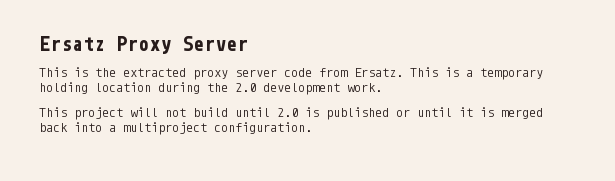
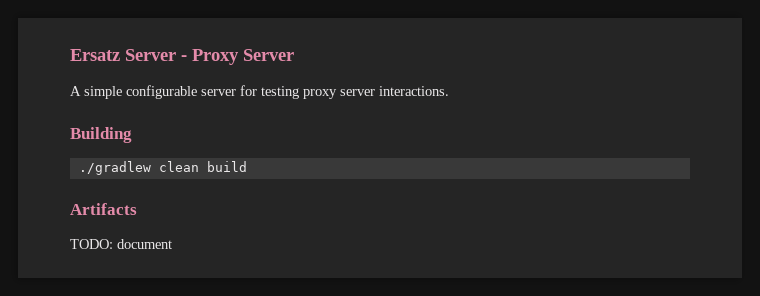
- Ersatz Proxy Server
+ Ersatz Server - Proxy Server
- This is the extracted proxy server code from Ersatz. This is a temporary holding location during the 2.0 development work.
- This project will not build until 2.0 is published or until it is merged back into a multiproject configuration.
+ A simple configurable server for testing proxy server interactions.
+ Building
+ ./gradlew clean build
+ Artifacts
+ TODO: document

